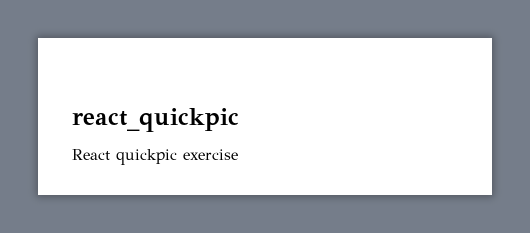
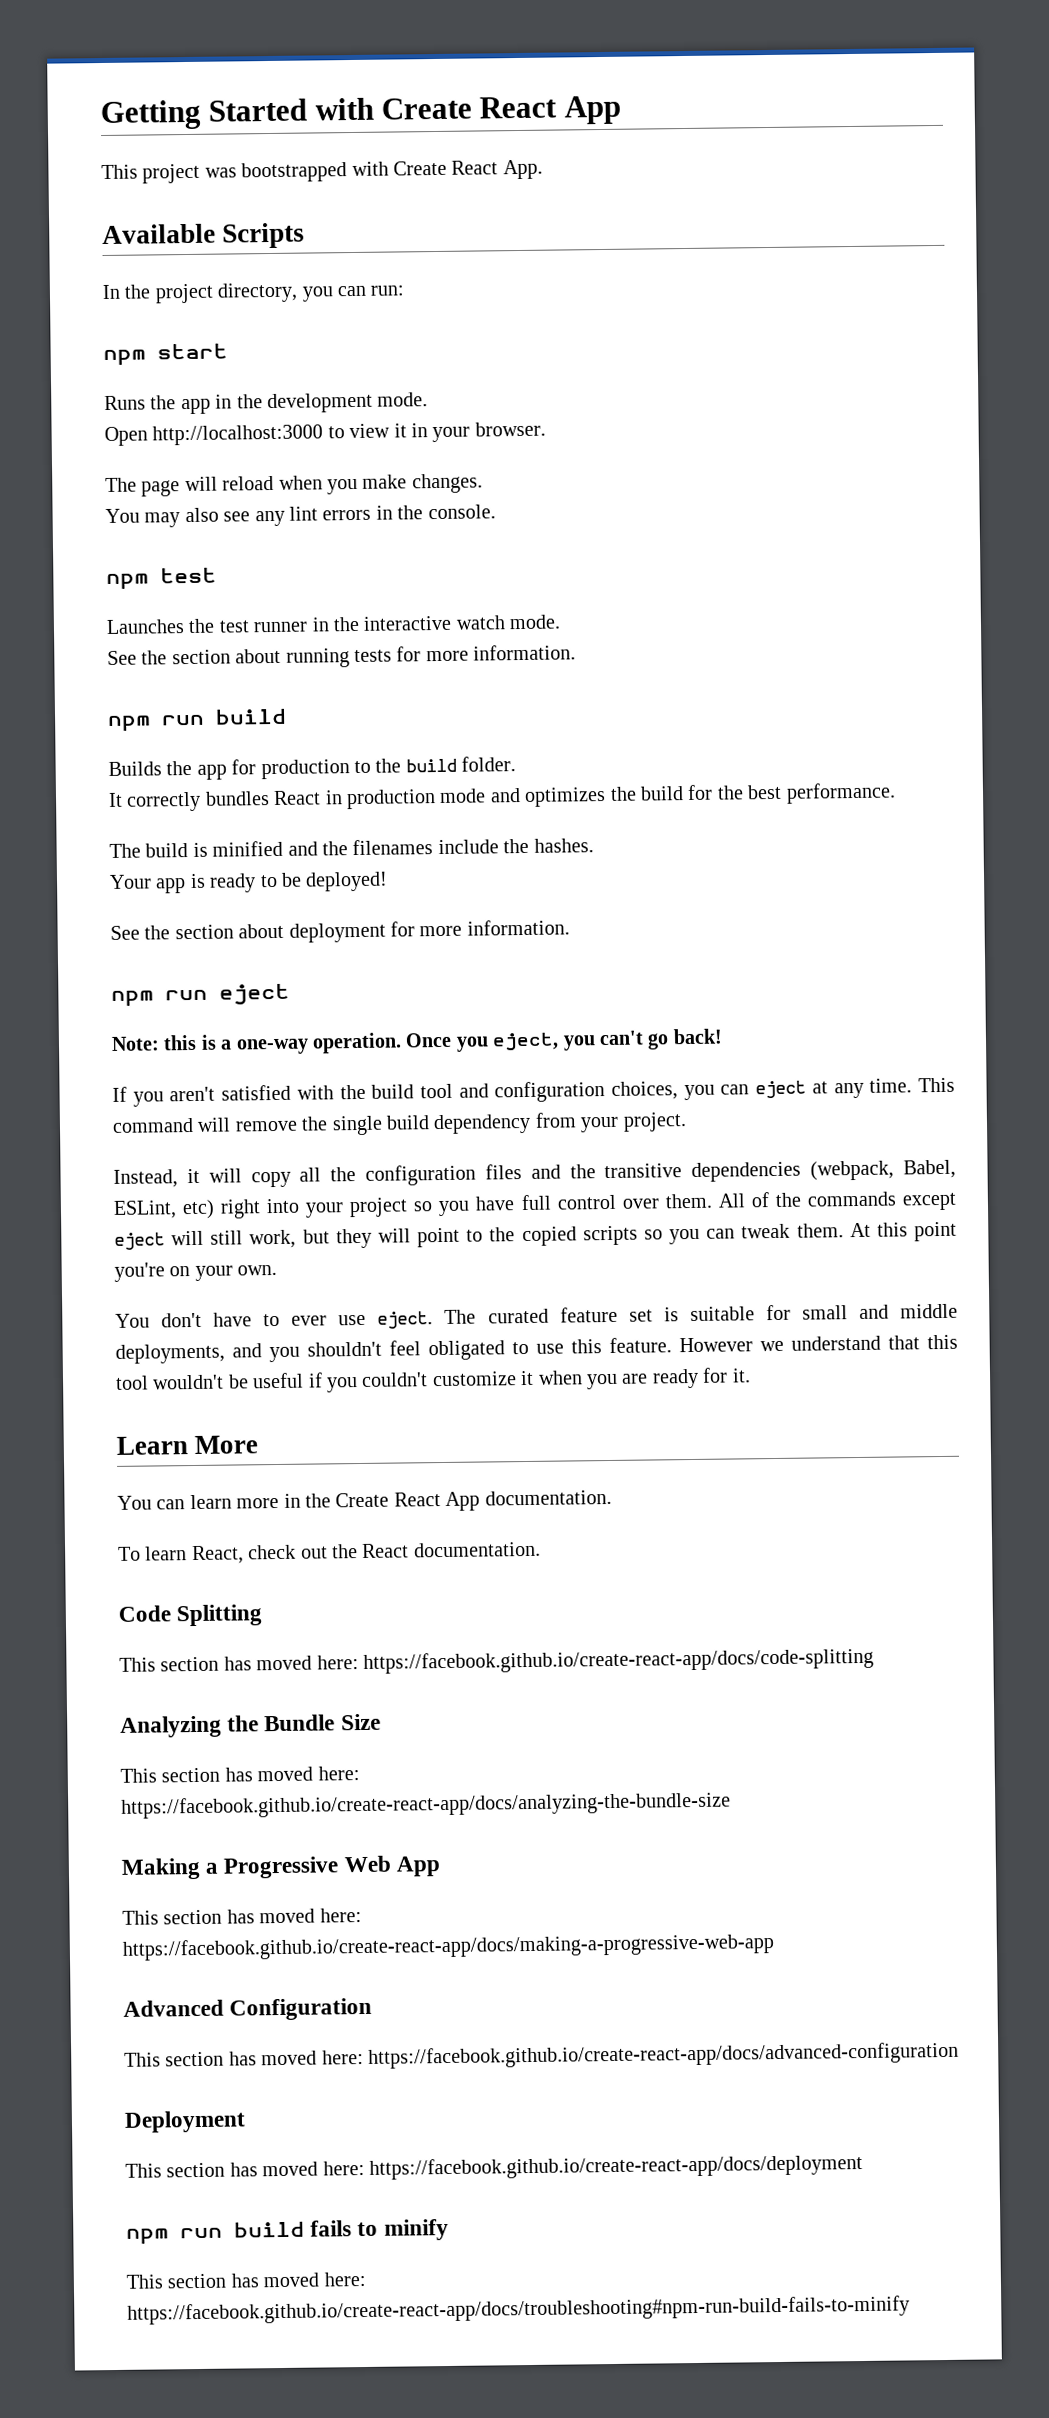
- react_quickpic
- React quickpic exercise
+ Getting Started with Create React App
+ This project was bootstrapped with Create React App.
+ Available Scripts
+ In the project directory, you can run:
+ npm start
+ Runs the app in the development mode.
+ Open http://localhost:3000 to view it in your browser.
+ The page will reload when you make changes.
+ You may also see any lint errors in the console.
+ npm test
+ Launches the test runner in the interactive watch mode.
+ See the section about running tests for more information.
+ npm run build
+ Builds the app for production to the build folder.
+ It correctly bundles React in production mode and optimizes the build for the best performance.
+ The build is minified and the filenames include the hashes.
+ Your app is ready to be deployed!
+ See the section about deployment for more information.
+ npm run eject
+ Note: this is a one-way operation. Once you eject, you can't go back!
+ If you aren't satisfied with the build tool and configuration choices, you can eject at any time. This command will remove the single build dependency from your project.
+ Instead, it will copy all the configuration files and the transitive dependencies (webpack, Babel, ESLint, etc) right into your project so you have full control over them. All of the commands except eject will still work, but they will point to the copied scripts so you can tweak them. At this point you're on your own.
+ You don't have to ever use eject. The curated feature set is suitable for small and middle deployments, and you shouldn't feel obligated to use this feature. However we understand that this tool wouldn't be useful if you couldn't customize it when you are ready for it.
+ Learn More
+ You can learn more in the Create React App documentation.
+ To learn React, check out the React documentation.
+ Code Splitting
+ This section has moved here: https://facebook.github.io/create-react-app/docs/code-splitting
+ Analyzing the Bundle Size
+ This section has moved here: https://facebook.github.io/create-react-app/docs/analyzing-the-bundle-size
+ Making a Progressive Web App
+ This section has moved here: https://facebook.github.io/create-react-app/docs/making-a-progressive-web-app
+ Advanced Configuration
+ This section has moved here: https://facebook.github.io/create-react-app/docs/advanced-configuration
+ Deployment
+ This section has moved here: https://facebook.github.io/create-react-app/docs/deployment
+ npm run build fails to minify
+ This section has moved here: https://facebook.github.io/create-react-app/docs/troubleshooting#npm-run-build-fails-to-minify

